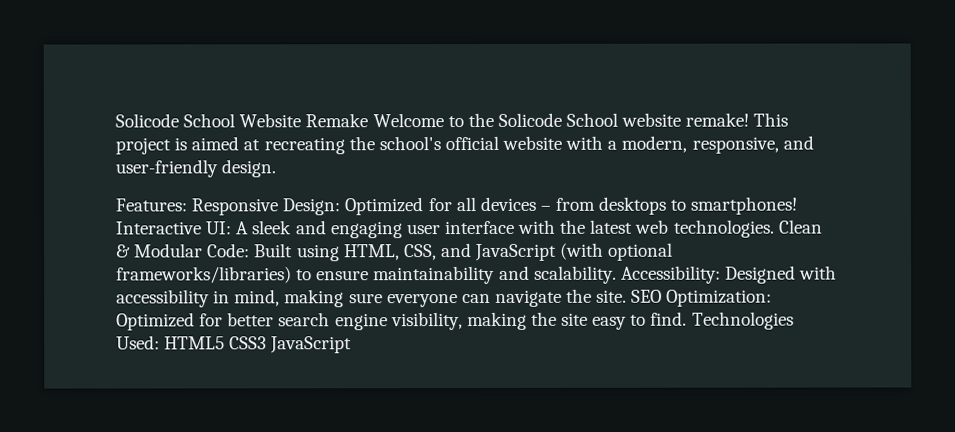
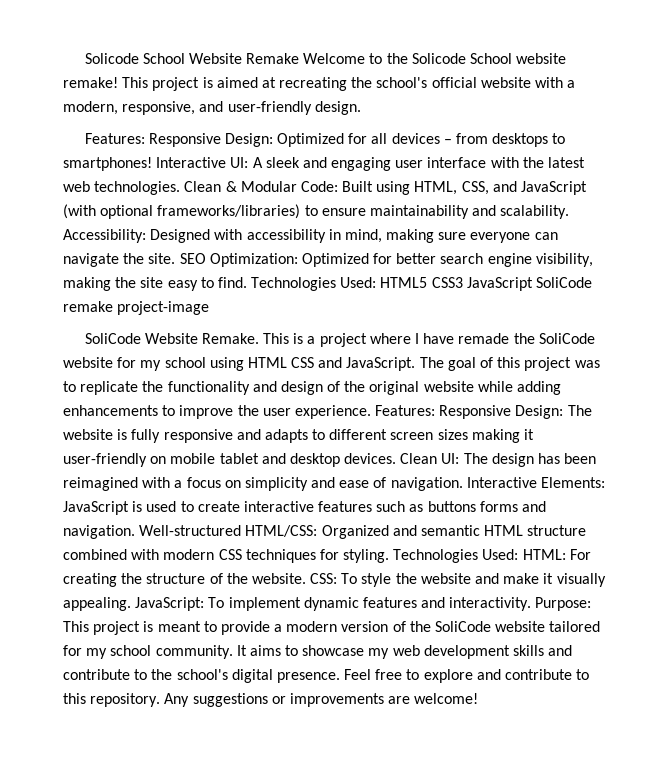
- Technologies Used: HTML5 CSS3 JavaScript
+ Technologies Used: HTML5 CSS3 JavaScript SoliCode remake project-image
+ SoliCode Website Remake. This is a project where I have remade the SoliCode website for my school using HTML CSS and JavaScript. The goal of this project was to replicate the functionality and design of the original website while adding enhancements to improve the user experience. Features: Responsive Design: The website is fully responsive and adapts to different screen sizes making it user-friendly on mobile tablet and desktop devices. Clean UI: The design has been reimagined with a focus on simplicity and ease of navigation. Interactive Elements: JavaScript is used to create interactive features such as buttons forms and navigation. Well-structured HTML/CSS: Organized and semantic HTML structure combined with modern CSS techniques for styling. Technologies Used: HTML: For creating the structure of the website. CSS: To style the website and make it visually appealing. JavaScript: To implement dynamic features and interactivity. Purpose: This project is meant to provide a modern version of the SoliCode website tailored for my school community. It aims to showcase my web development skills and contribute to the school's digital presence. Feel free to explore and contribute to this repository. Any suggestions or improvements are welcome!

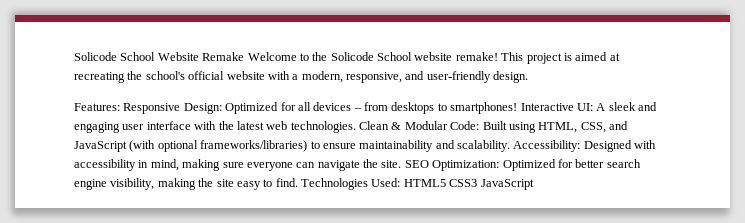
- Technologies Used: HTML5 CSS3 JavaScript SoliCode remake project-image
- SoliCode Website Remake. This is a project where I have remade the SoliCode website for my school using HTML CSS and JavaScript. The goal of this project was to replicate the functionality and design of the original website while adding enhancements to improve the user experience. Features: Responsive Design: The website is fully responsive and adapts to different screen sizes making it user-friendly on mobile tablet and desktop devices. Clean UI: The design has been reimagined with a focus on simplicity and ease of navigation. Interactive Elements: JavaScript is used to create interactive features such as buttons forms and navigation. Well-structured HTML/CSS: Organized and semantic HTML structure combined with modern CSS techniques for styling. Technologies Used: HTML: For creating the structure of the website. CSS: To style the website and make it visually appealing. JavaScript: To implement dynamic features and interactivity. Purpose: This project is meant to provide a modern version of the SoliCode website tailored for my school community. It aims to showcase my web development skills and contribute to the school's digital presence. Feel free to explore and contribute to this repository. Any suggestions or improvements are welcome!
+ Technologies Used: HTML5 CSS3 JavaScript

